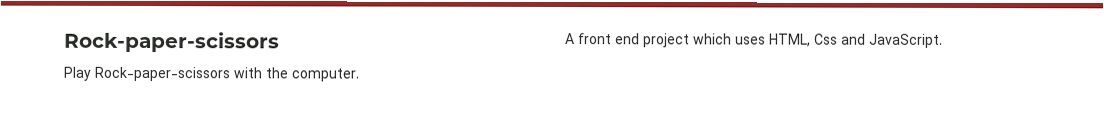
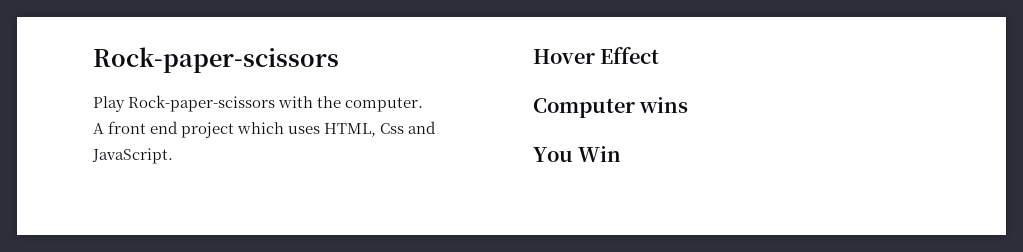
+ Hover Effect
+ Computer wins
+ You Win

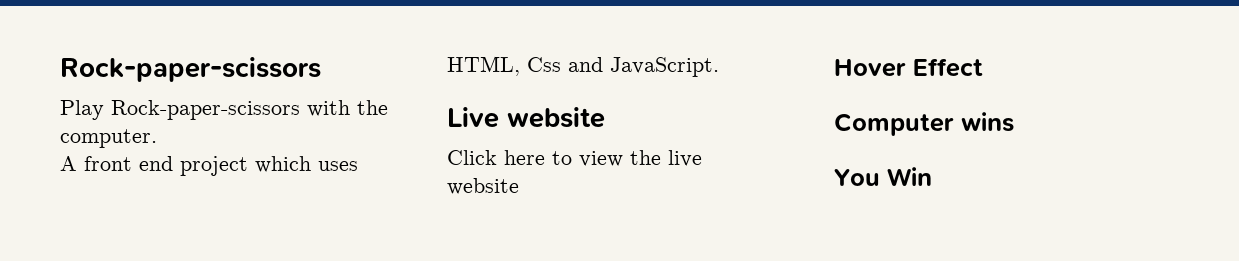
+ Live website
+ Click here to view the live website

